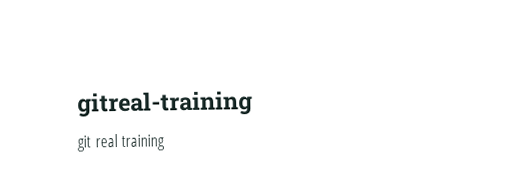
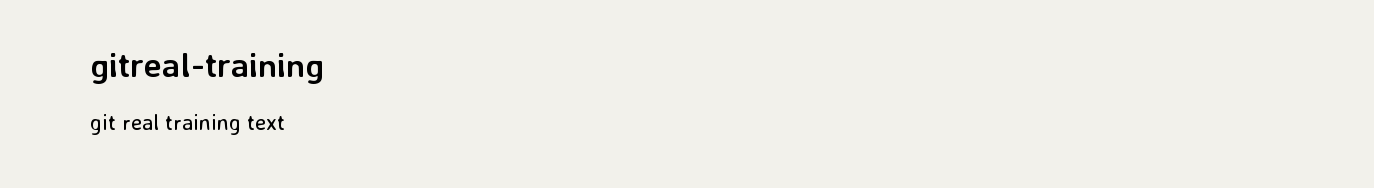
- git real training
+ git real training text

